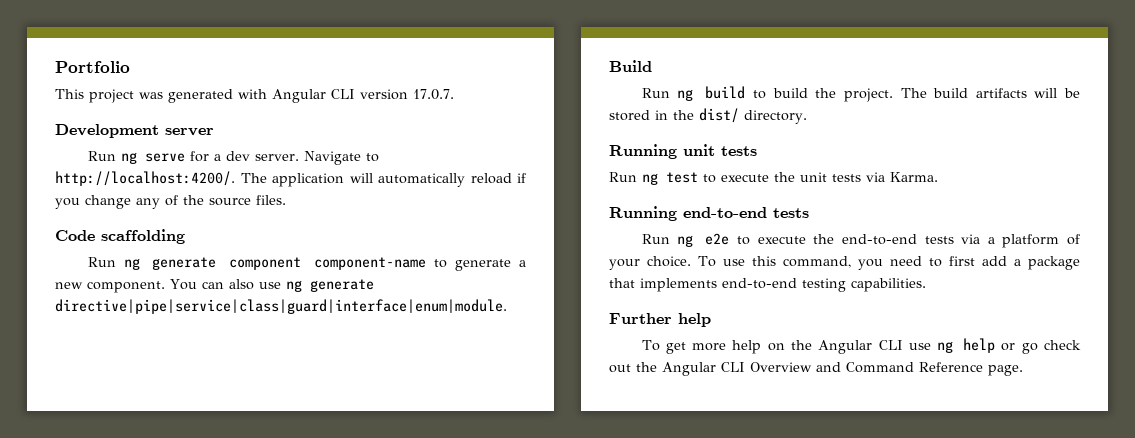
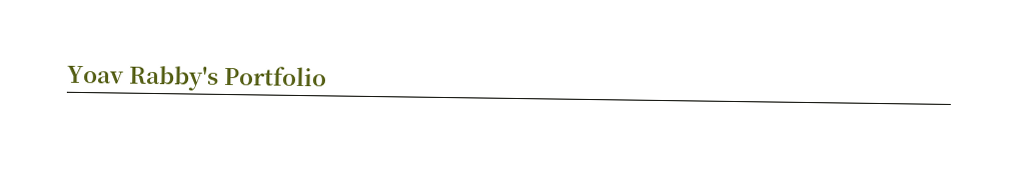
- Portfolio
+ Yoav Rabby's Portfolio
- This project was generated with Angular CLI version 17.0.7.
- Development server
- Run ng serve for a dev server. Navigate to http://localhost:4200/. The application will automatically reload if you change any of the source files.
- Code scaffolding
- Run ng generate component component-name to generate a new component. You can also use ng generate directive|pipe|service|class|guard|interface|enum|module.
- Build
- Run ng build to build the project. The build artifacts will be stored in the dist/ directory.
- Running unit tests
- Run ng test to execute the unit tests via Karma.
- Running end-to-end tests
- Run ng e2e to execute the end-to-end tests via a platform of your choice. To use this command, you need to first add a package that implements end-to-end testing capabilities.
- Further help
- To get more help on the Angular CLI use ng help or go check out the Angular CLI Overview and Command Reference page.

